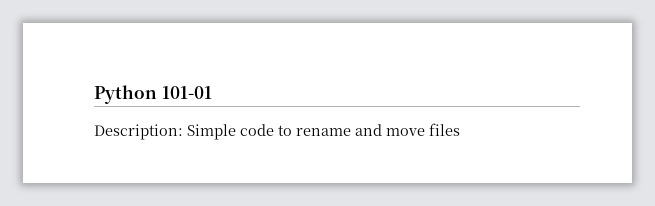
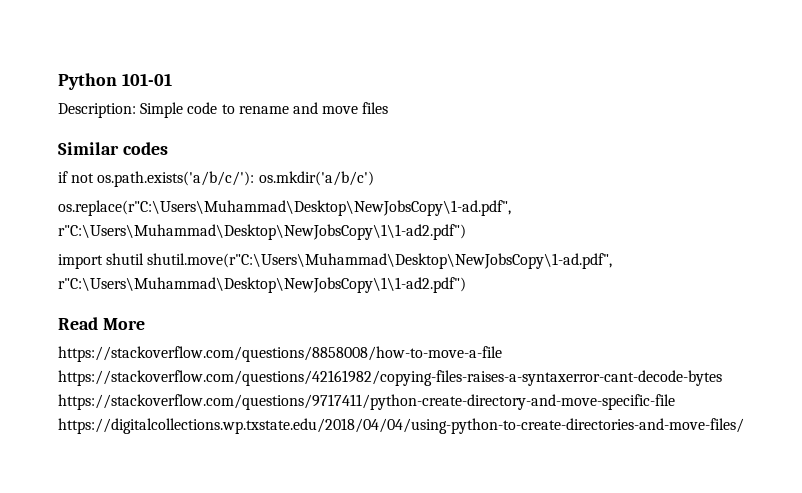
+ Similar codes
+ if not os.path.exists('a/b/c/'): os.mkdir('a/b/c')
+ os.replace(r"C:\Users\Muhammad\Desktop\NewJobsCopy\1-ad.pdf", r"C:\Users\Muhammad\Desktop\NewJobsCopy\1\1-ad2.pdf")
+ import shutil shutil.move(r"C:\Users\Muhammad\Desktop\NewJobsCopy\1-ad.pdf", r"C:\Users\Muhammad\Desktop\NewJobsCopy\1\1-ad2.pdf")
+ Read More
+ https://stackoverflow.com/questions/8858008/how-to-move-a-file https://stackoverflow.com/questions/42161982/copying-files-raises-a-syntaxerror-cant-decode-bytes https://stackoverflow.com/questions/9717411/python-create-directory-and-move-specific-file https://digitalcollections.wp.txstate.edu/2018/04/04/using-python-to-create-directories-and-move-files/

